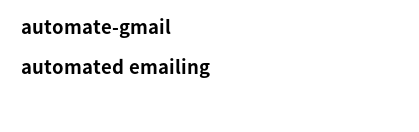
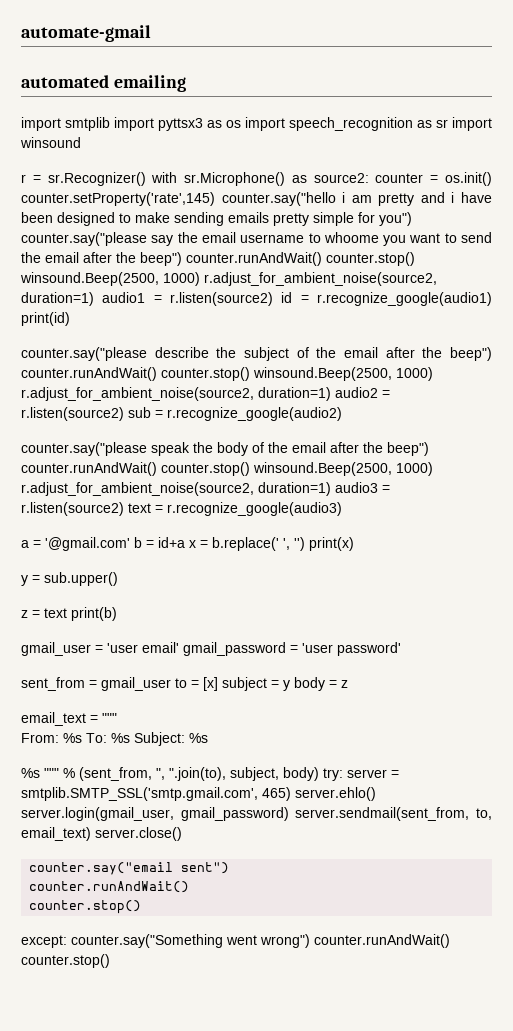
+ import smtplib import pyttsx3 as os import speech_recognition as sr import winsound
+ r = sr.Recognizer() with sr.Microphone() as source2: counter = os.init() counter.setProperty('rate',145) counter.say("hello i am pretty and i have been designed to make sending emails pretty simple for you") counter.say("please say the email username to whoome you want to send the email after the beep") counter.runAndWait() counter.stop() winsound.Beep(2500, 1000) r.adjust_for_ambient_noise(source2, duration=1) audio1 = r.listen(source2) id = r.recognize_google(audio1) print(id)
+ counter.say("please describe the subject of the email after the beep") counter.runAndWait() counter.stop() winsound.Beep(2500, 1000) r.adjust_for_ambient_noise(source2, duration=1) audio2 = r.listen(source2) sub = r.recognize_google(audio2)
+ counter.say("please speak the body of the email after the beep") counter.runAndWait() counter.stop() winsound.Beep(2500, 1000) r.adjust_for_ambient_noise(source2, duration=1) audio3 = r.listen(source2) text = r.recognize_google(audio3)
+ a = '@gmail.com' b = id+a x = b.replace(' ', '') print(x)
+ y = sub.upper()
+ z = text print(b)
+ gmail_user = 'user email' gmail_password = 'user password'
+ sent_from = gmail_user to = [x] subject = y body = z
+ email_text = """
+ From: %s To: %s Subject: %s
+ %s """ % (sent_from, ", ".join(to), subject, body) try: server = smtplib.SMTP_SSL('smtp.gmail.com', 465) server.ehlo() server.login(gmail_user, gmail_password) server.sendmail(sent_from, to, email_text) server.close()
+ counter.say("email sent")
+ counter.runAndWait()
+ counter.stop()
+ except: counter.say("Something went wrong") counter.runAndWait() counter.stop()

